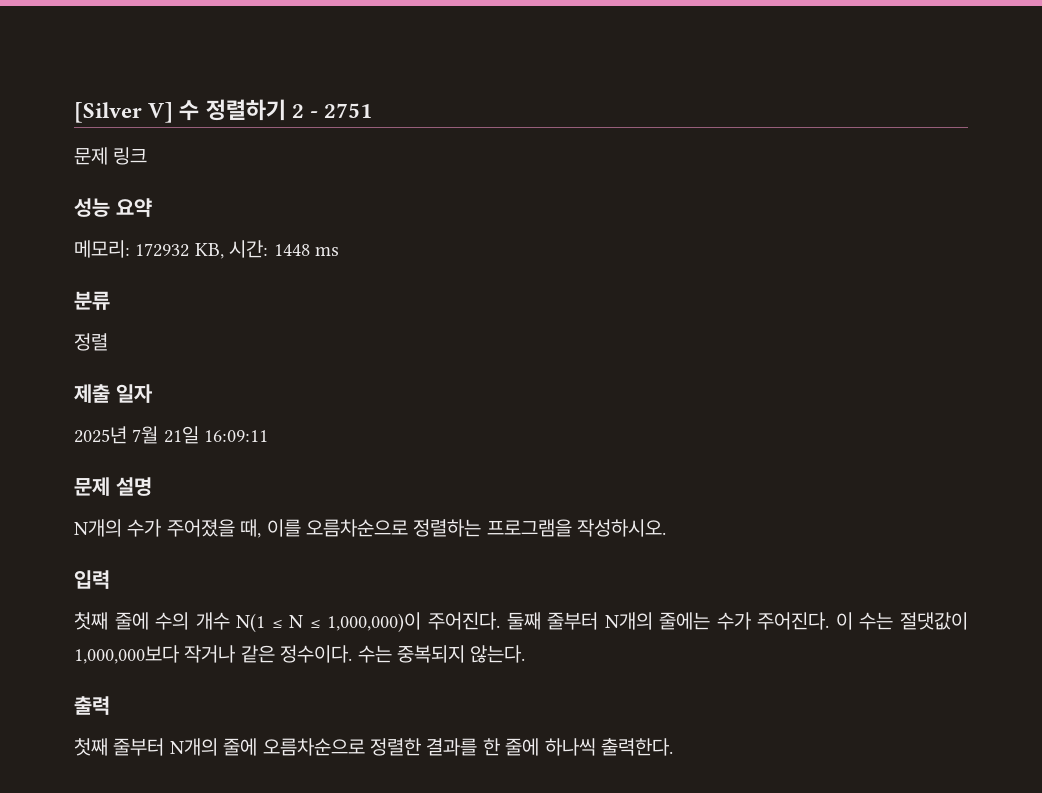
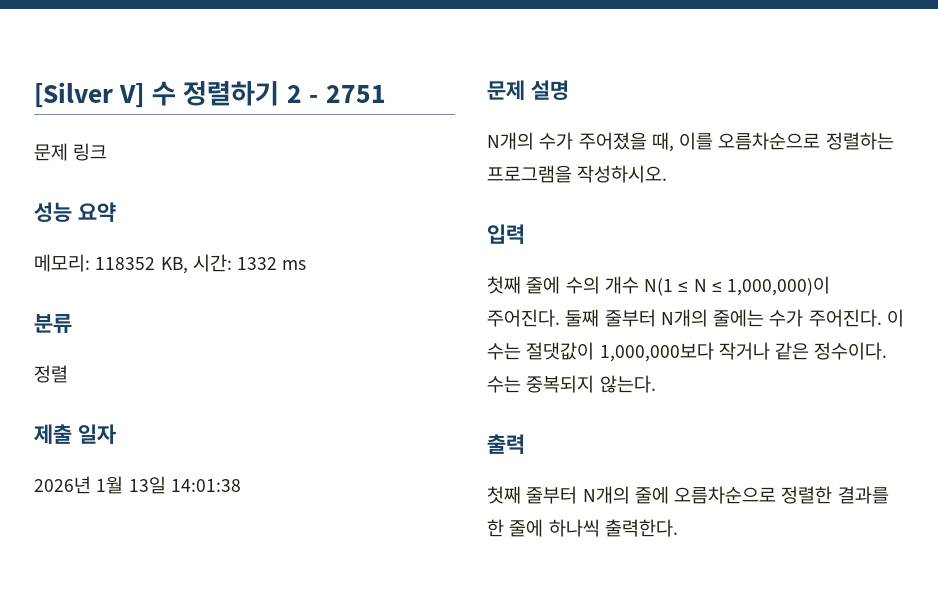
- 메모리: 172932 KB, 시간: 1448 ms
+ 메모리: 118352 KB, 시간: 1332 ms
- 2025년 7월 21일 16:09:11
+ 2026년 1월 13일 14:01:38

